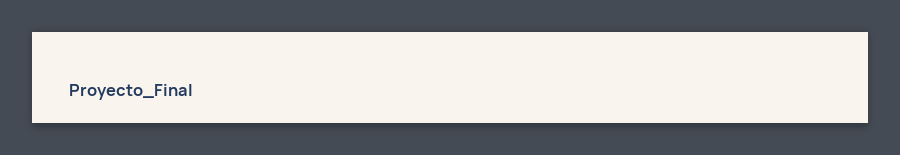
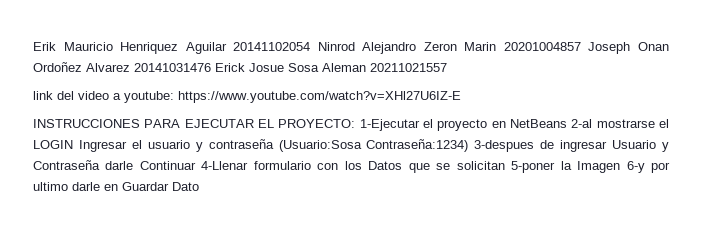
- Proyecto_Final
+ Erik Mauricio Henriquez Aguilar 20141102054 Ninrod Alejandro Zeron Marin 20201004857 Joseph Onan Ordoñez Alvarez 20141031476 Erick Josue Sosa Aleman 20211021557
+ link del video a youtube: https://www.youtube.com/watch?v=XHl27U6IZ-E
+ INSTRUCCIONES PARA EJECUTAR EL PROYECTO: 1-Ejecutar el proyecto en NetBeans 2-al mostrarse el LOGIN Ingresar el usuario y contraseña (Usuario:Sosa Contraseña:1234) 3-despues de ingresar Usuario y Contraseña darle Continuar 4-Llenar formulario con los Datos que se solicitan 5-poner la Imagen 6-y por ultimo darle en Guardar Dato

